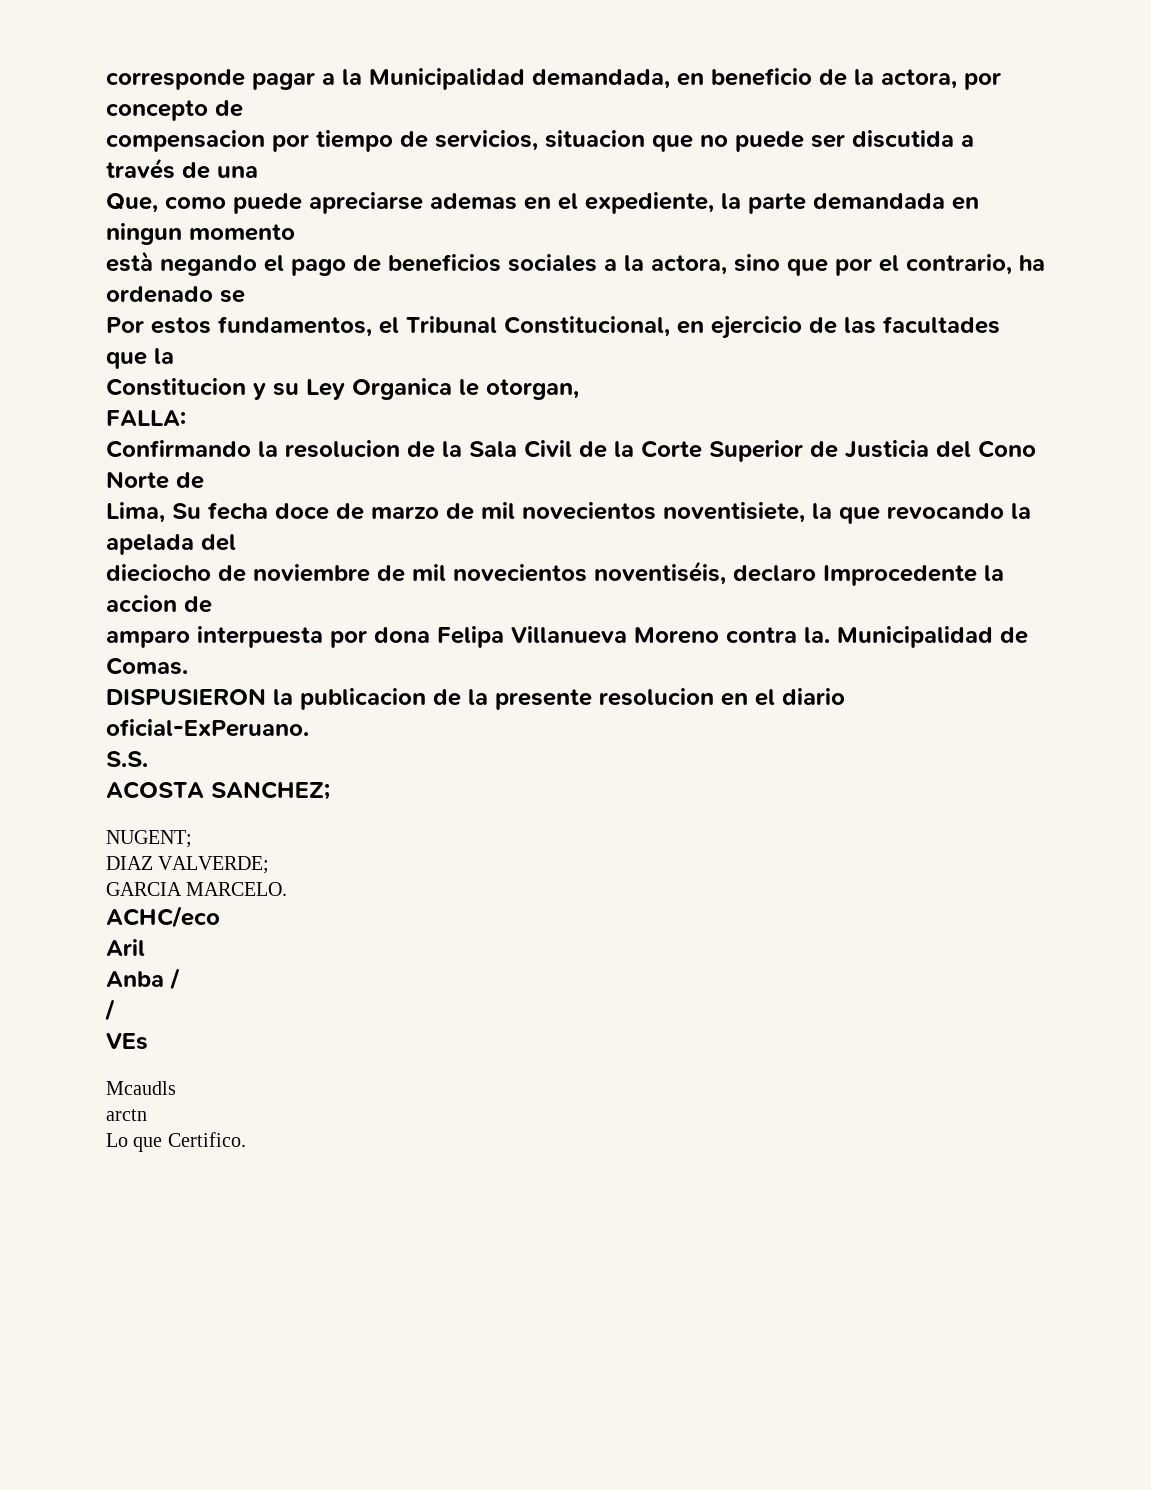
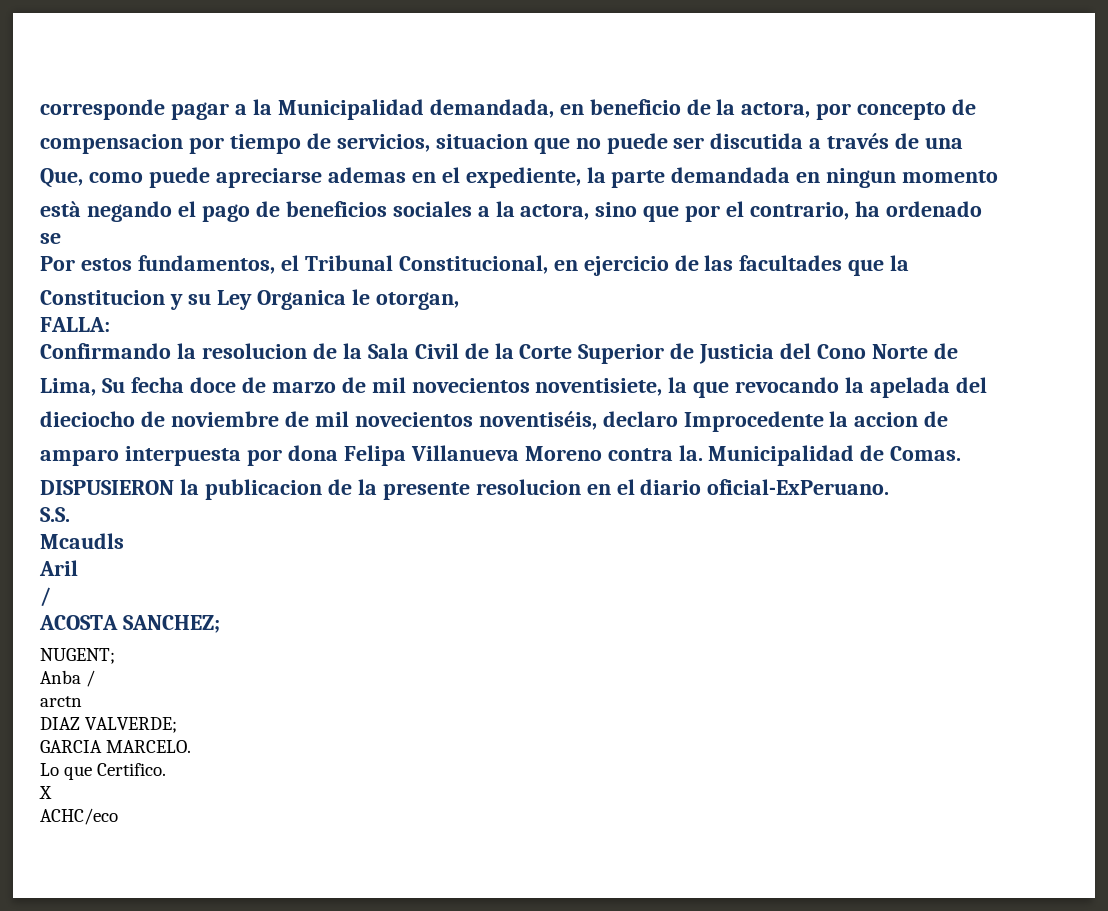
+ Mcaudls
+ Aril
+ /
+ Anba /
+ arctn
- ACHC/eco
- Aril
- Anba /
- /
- VEs
- Mcaudls
- arctn
+ X
+ ACHC/eco

